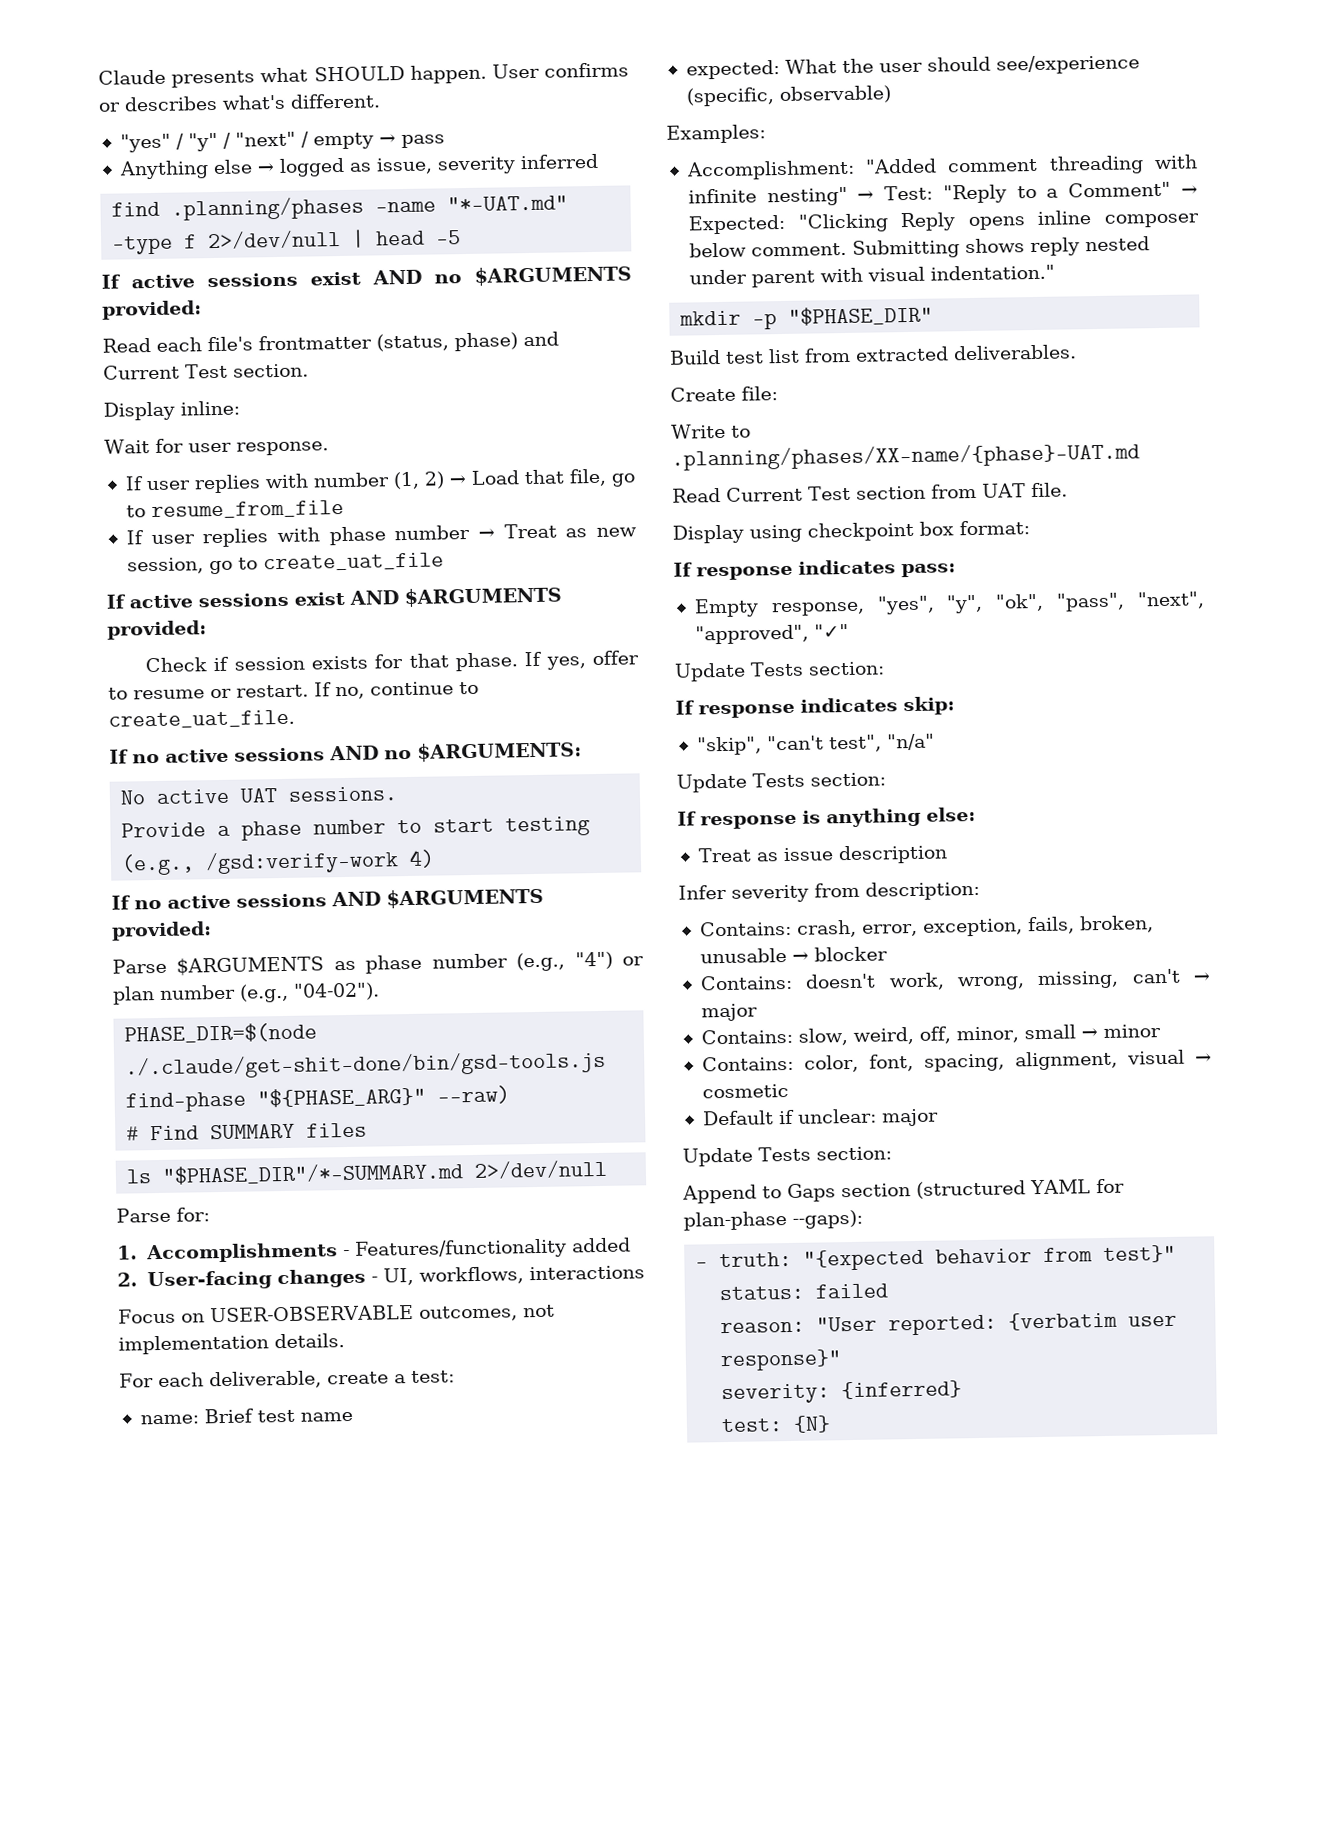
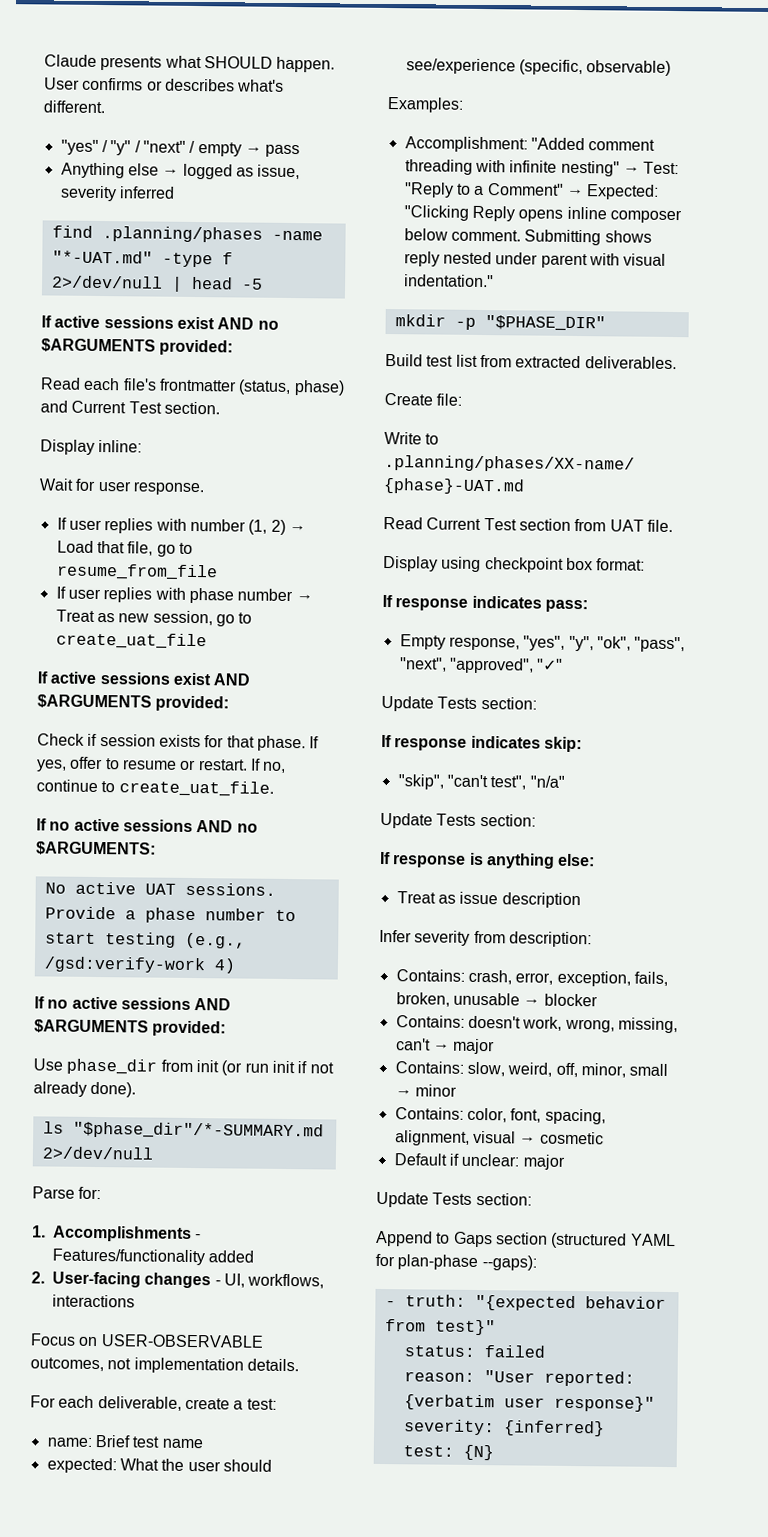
- Parse $ARGUMENTS as phase number (e.g., "4") or plan number (e.g., "04-02").
- PHASE_DIR=$(node ./.claude/get-shit-done/bin/gsd-tools.js find-phase "${PHASE_ARG}" --raw)
- # Find SUMMARY files
+ Use phase_dir from init (or run init if not already done).
- ls "$PHASE_DIR"/*-SUMMARY.md 2>/dev/null
+ ls "$phase_dir"/*-SUMMARY.md 2>/dev/null

